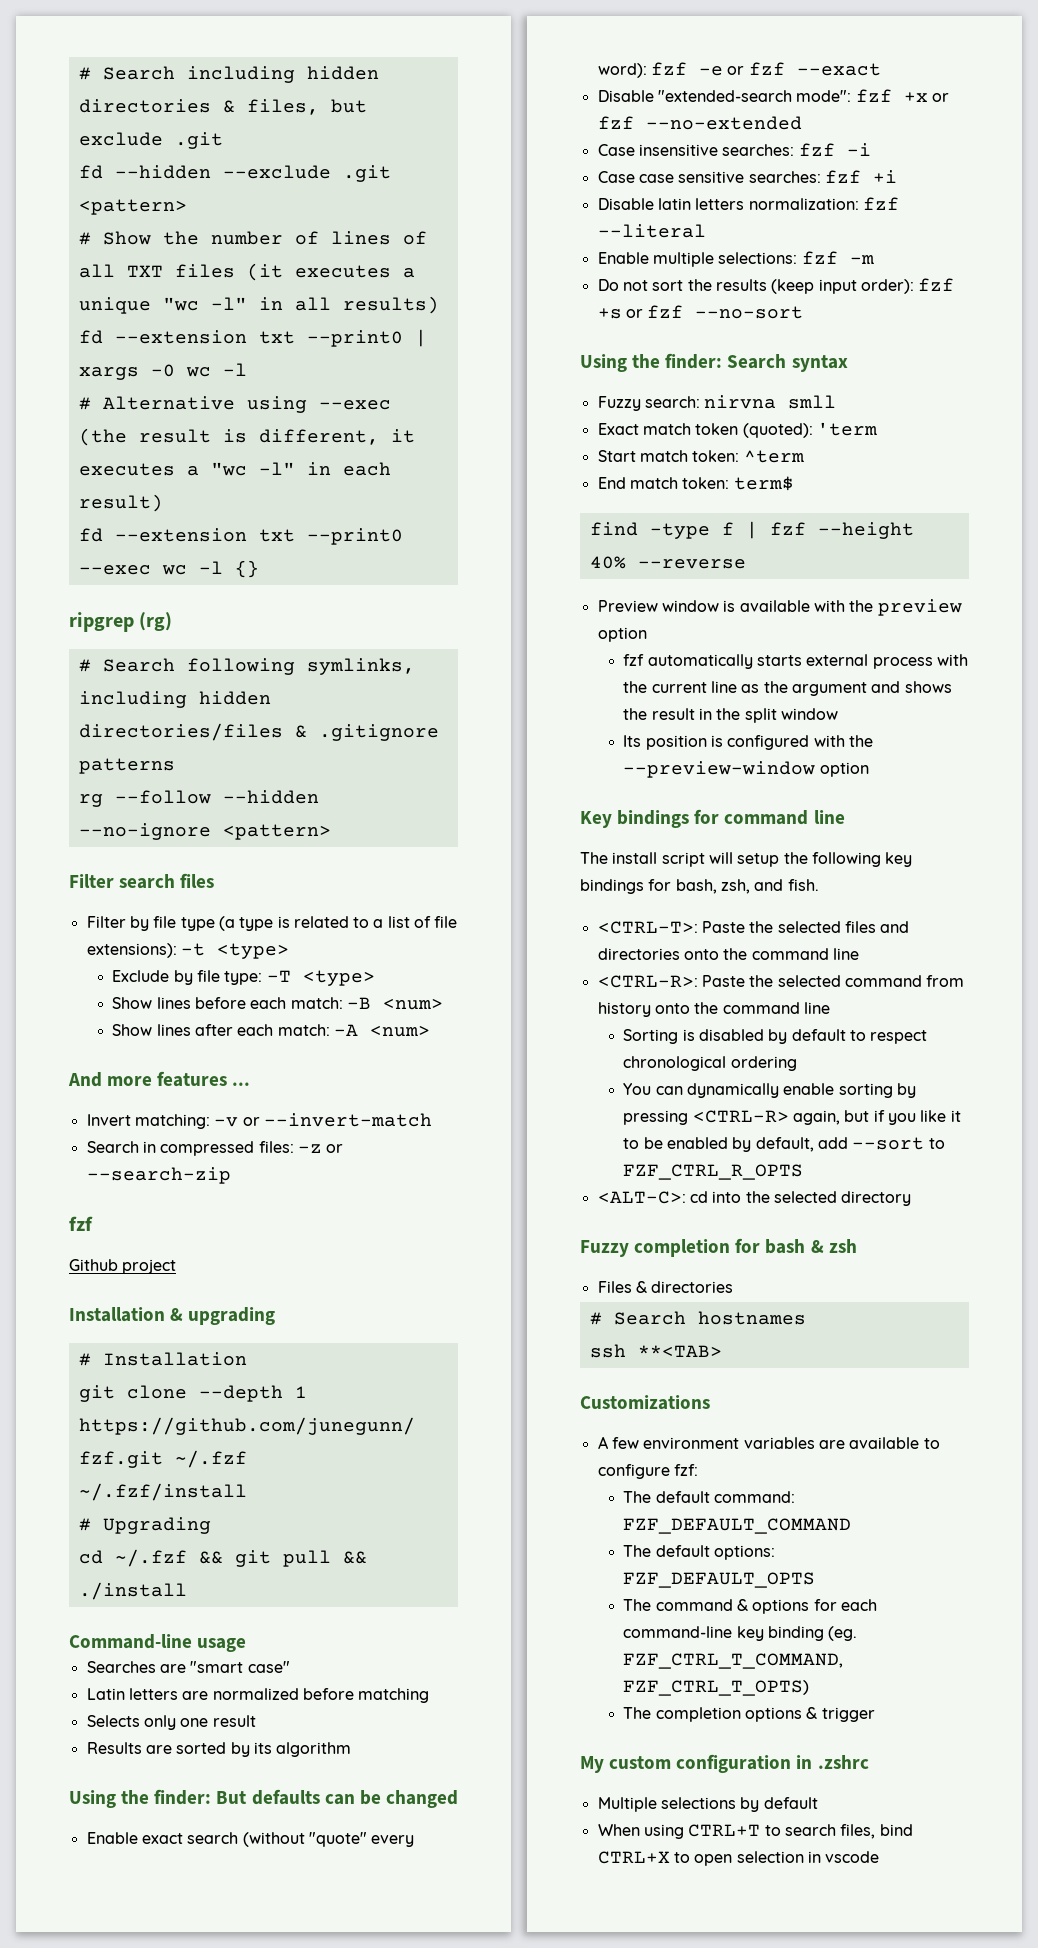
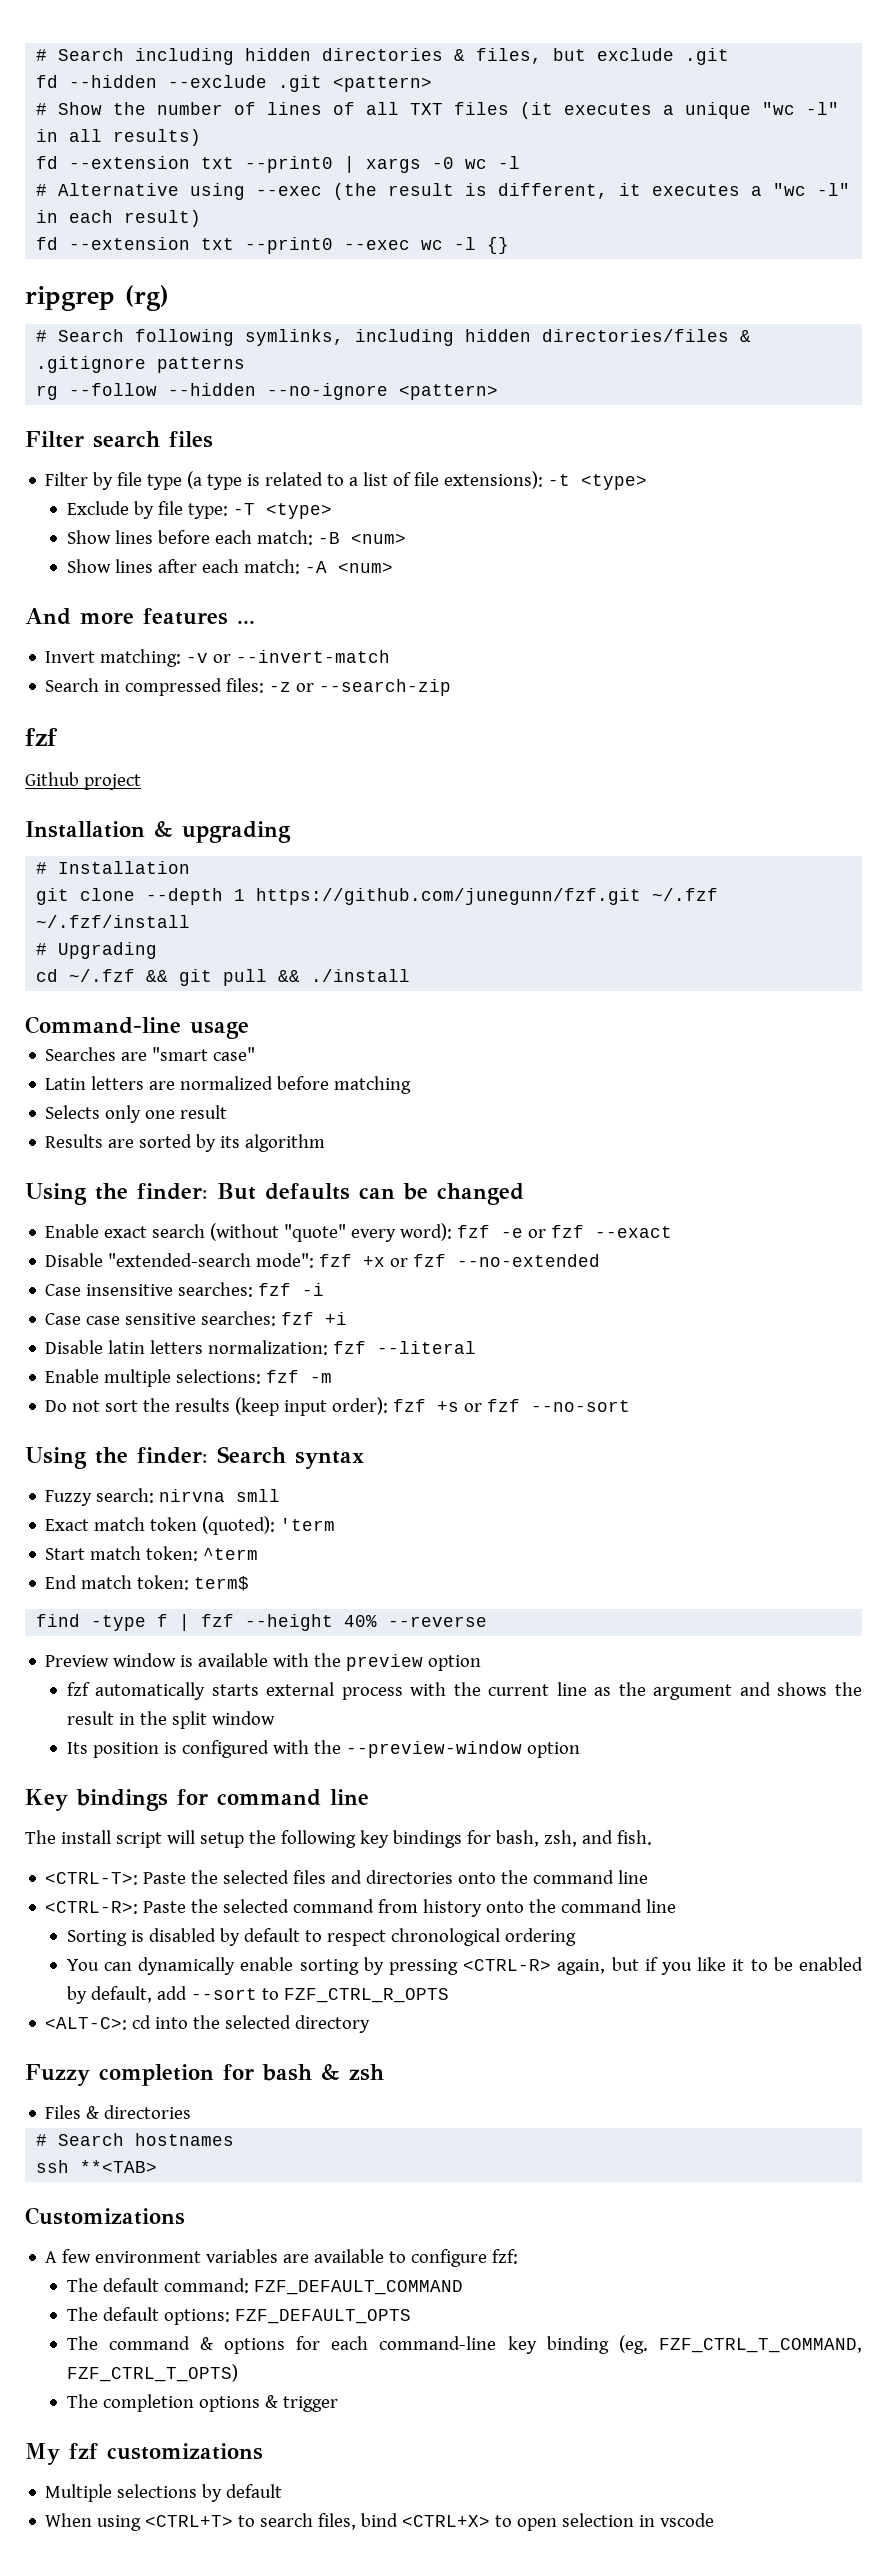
- My custom configuration in .zshrc
+ My fzf customizations
- When using CTRL+T to search files, bind CTRL+X to open selection in vscode
+ When using <CTRL+T> to search files, bind <CTRL+X> to open selection in vscode

